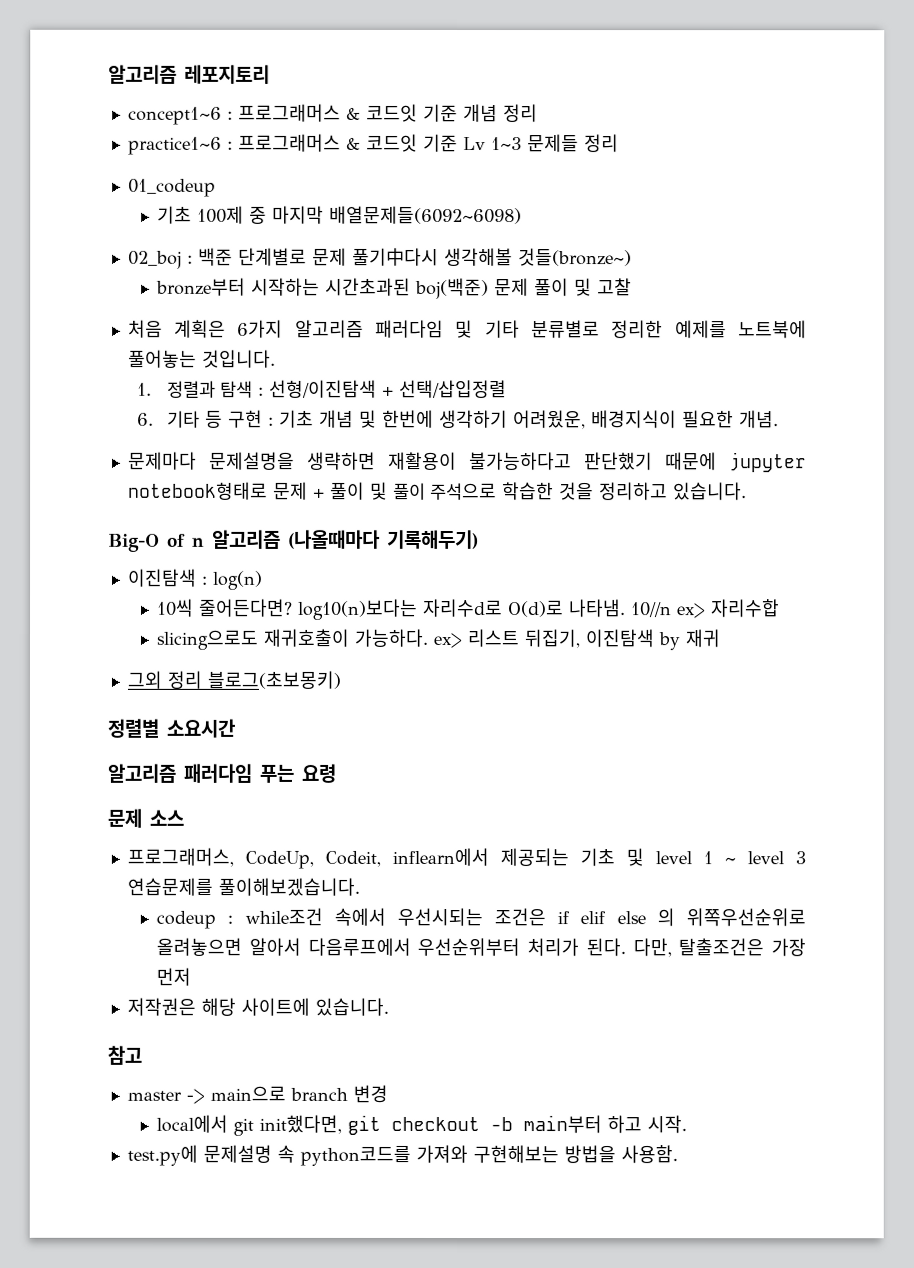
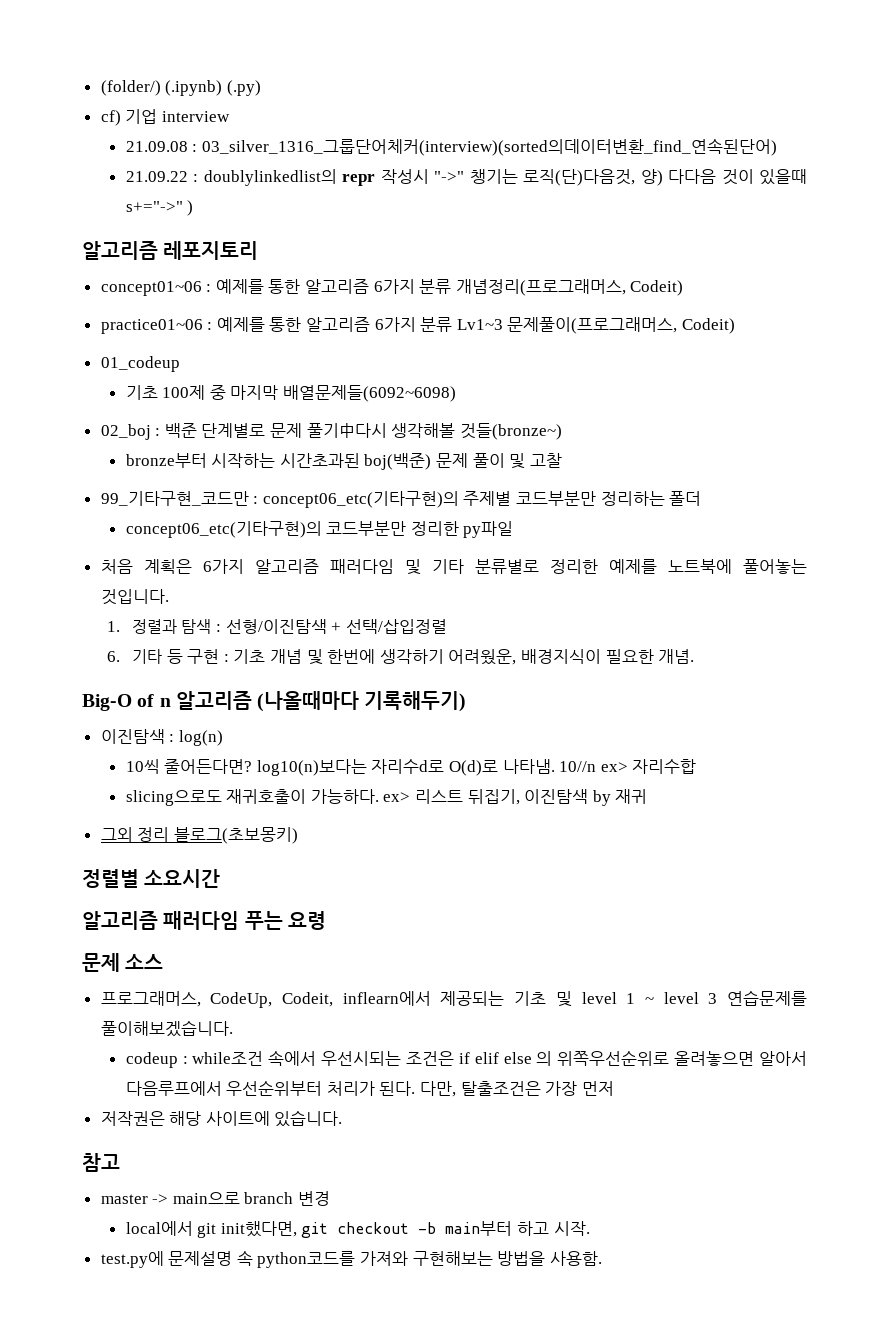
+ (folder/) (.ipynb) (.py)
+ cf) 기업 interview
+ 21.09.08 : 03_silver_1316_그룹단어체커(interview)(sorted의데이터변환_find_연속된단어)
+ 21.09.22 : doublylinkedlist의 repr 작성시 "->" 챙기는 로직(단)다음것, 양) 다다음 것이 있을때 s+="->" )
  알고리즘 레포지토리
- concept1~6 : 프로그래머스 & 코드잇 기준 개념 정리
- practice1~6 : 프로그래머스 & 코드잇 기준 Lv 1~3 문제들 정리
+ concept01~06 : 예제를 통한 알고리즘 6가지 분류 개념정리(프로그래머스, Codeit)
+ practice01~06 : 예제를 통한 알고리즘 6가지 분류 Lv1~3 문제풀이(프로그래머스, Codeit)
+ 99_기타구현_코드만 : concept06_etc(기타구현)의 주제별 코드부분만 정리하는 폴더
+ concept06_etc(기타구현)의 코드부분만 정리한 py파일
- 문제마다 문제설명을 생략하면 재활용이 불가능하다고 판단했기 때문에 jupyter notebook형태로 문제 + 풀이 및 풀이 주석으로 학습한 것을 정리하고 있습니다.

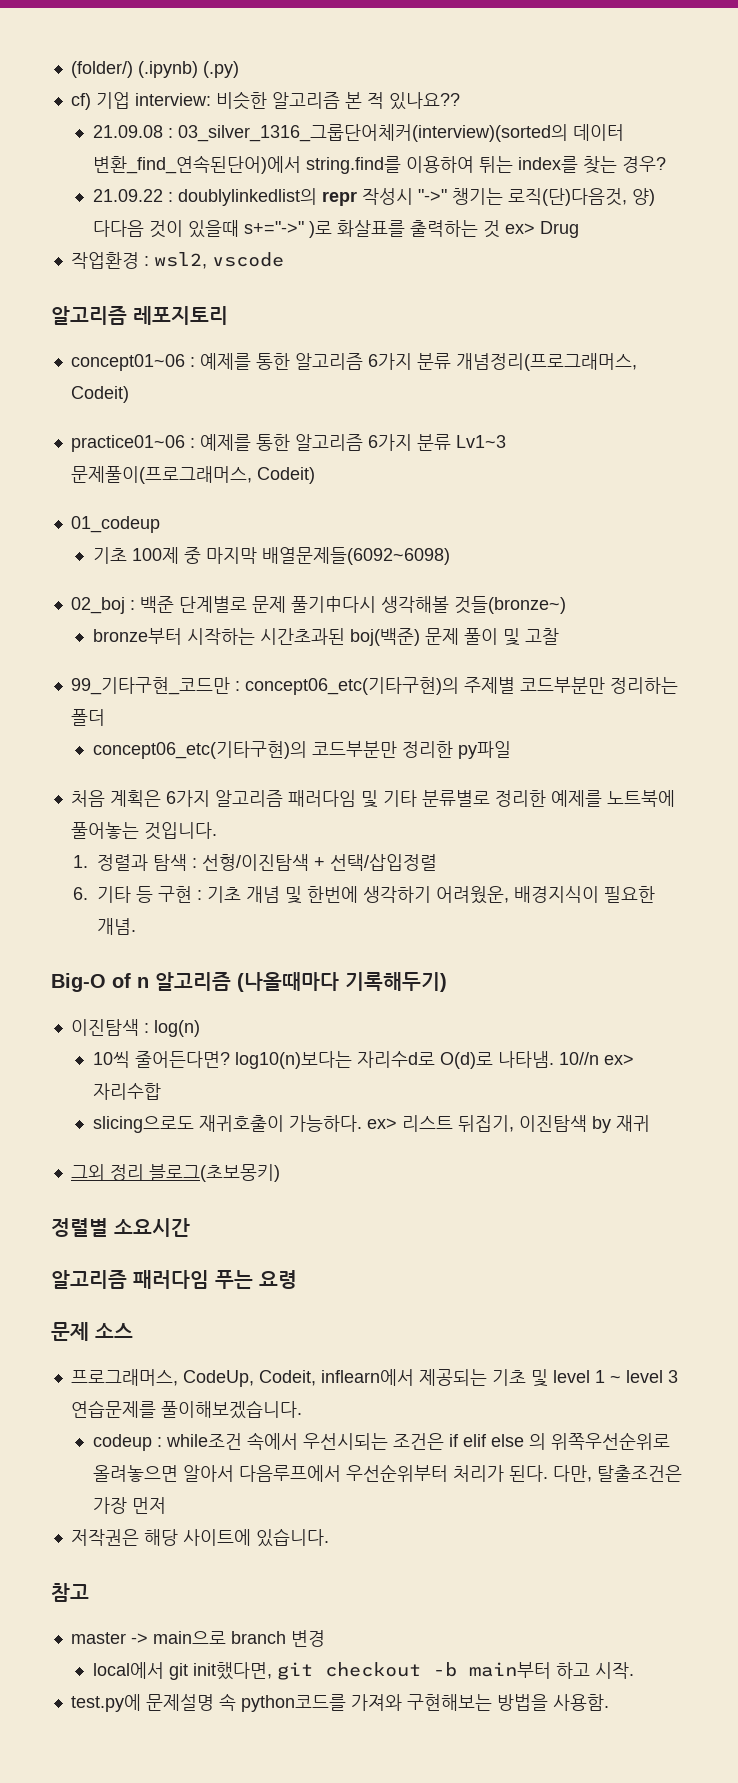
- cf) 기업 interview
- 21.09.08 : 03_silver_1316_그룹단어체커(interview)(sorted의데이터변환_find_연속된단어)
+ cf) 기업 interview: 비슷한 알고리즘 본 적 있나요??
+ 21.09.08 : 03_silver_1316_그룹단어체커(interview)(sorted의 데이터 변환_find_연속된단어)에서 string.find를 이용하여 튀는 index를 찾는 경우?
- 21.09.22 : doublylinkedlist의 repr 작성시 "->" 챙기는 로직(단)다음것, 양) 다다음 것이 있을때 s+="->" )
+ 21.09.22 : doublylinkedlist의 repr 작성시 "->" 챙기는 로직(단)다음것, 양) 다다음 것이 있을때 s+="->" )로 화살표를 출력하는 것 ex> Drug
+ 작업환경 : wsl2, vscode

